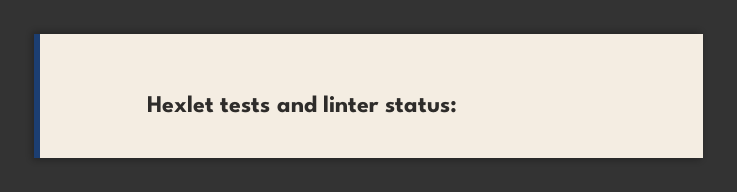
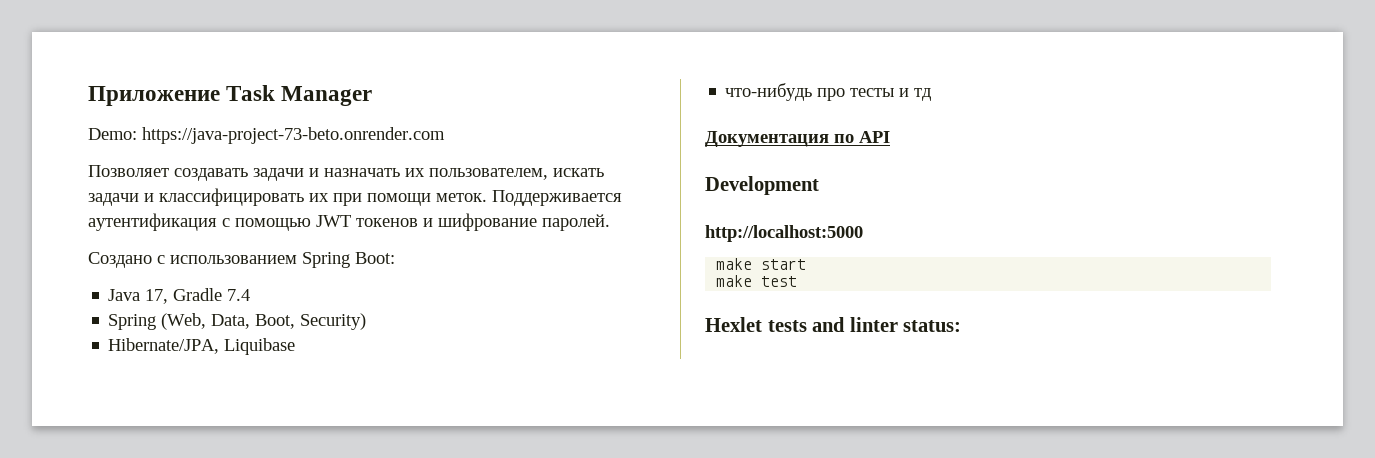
+ Приложение Task Manager
+ Demo: https://java-project-73-beto.onrender.com
+ Позволяет создавать задачи и назначать их пользователем, искать задачи и классифицировать их при помощи меток. Поддерживается аутентификация с помощью JWT токенов и шифрование паролей.
+ Создано с использованием Spring Boot:
+ Java 17, Gradle 7.4
+ Spring (Web, Data, Boot, Security)
+ Hibernate/JPA, Liquibase
+ что-нибудь про тесты и тд
+ Документация по API
+ Development
+ http://localhost:5000
+ make start
+ make test

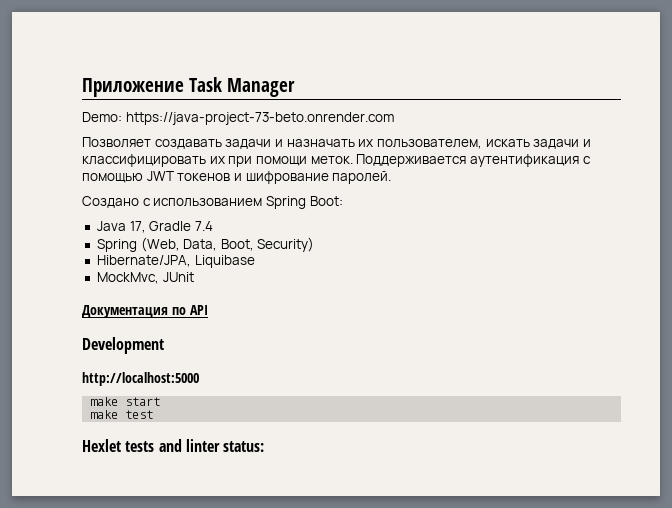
- что-нибудь про тесты и тд
+ MockMvc, JUnit

